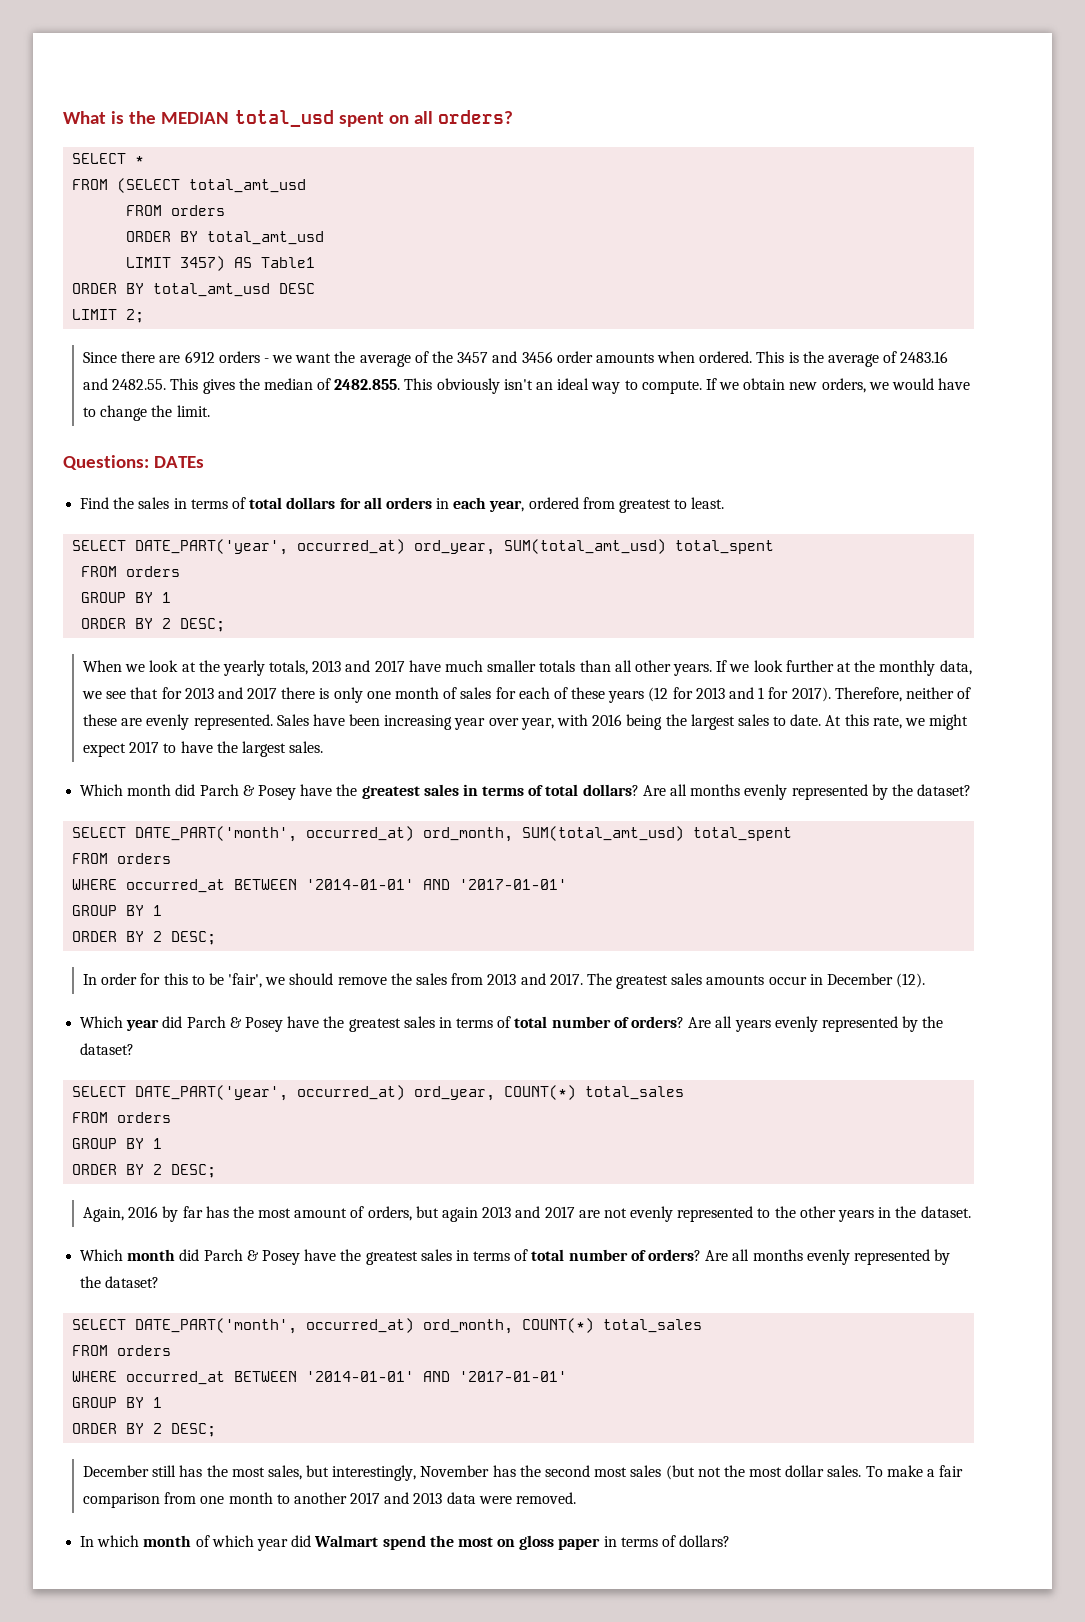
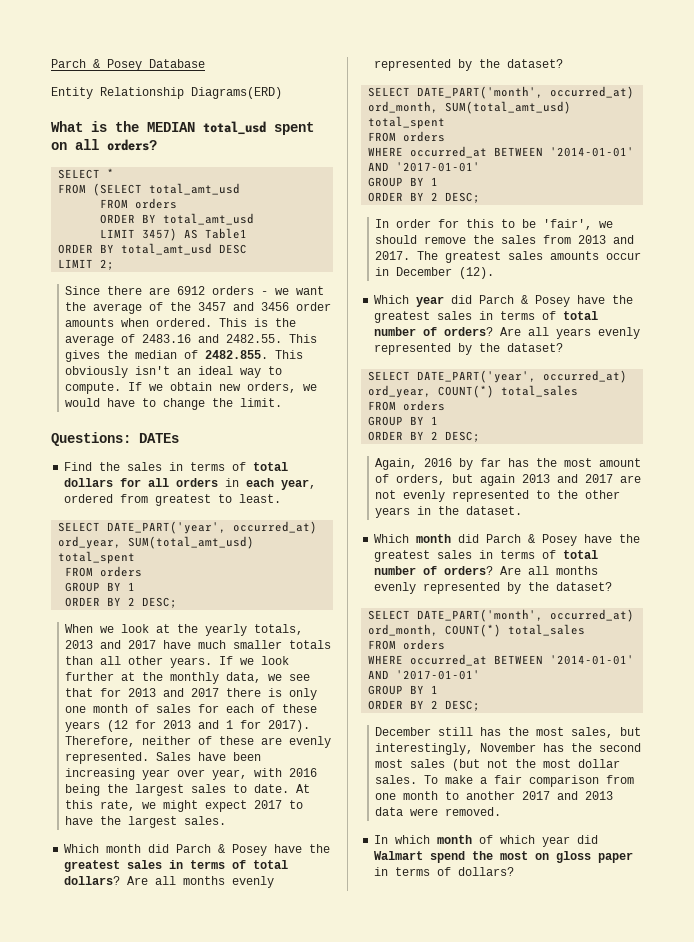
+ Parch & Posey Database
+ Entity Relationship Diagrams(ERD)

